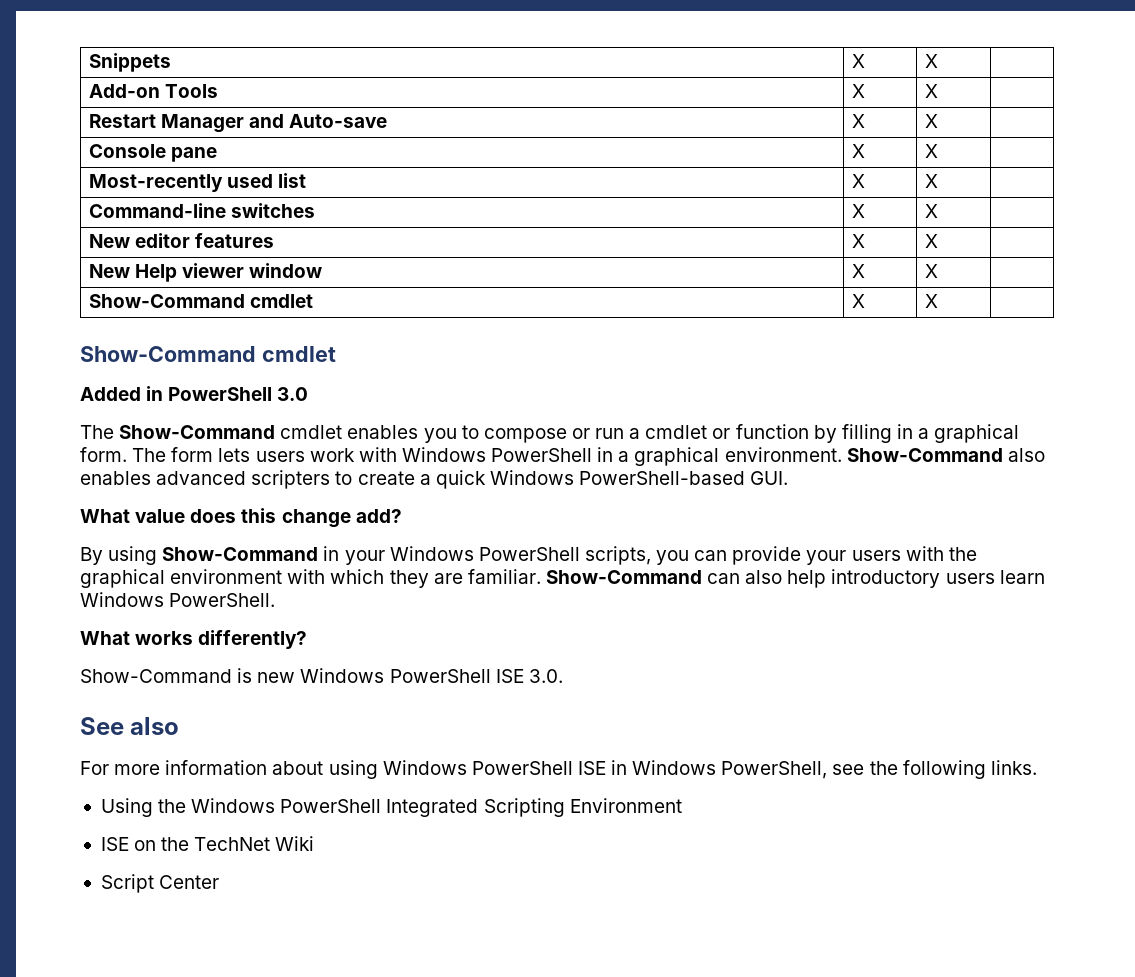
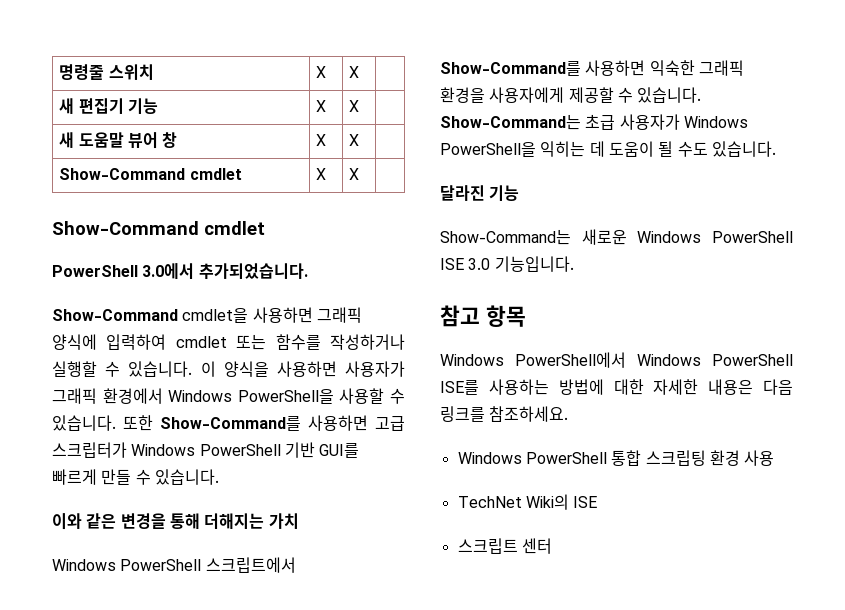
- Snippets | X | X |
- Add-on Tools | X | X |
- Restart Manager and Auto-save | X | X |
- Console pane | X | X |
- Most-recently used list | X | X |
- Command-line switches | X | X |
- New editor features | X | X |
- New Help viewer window | X | X |
+ 명령줄 스위치 | X | X |
+ 새 편집기 기능 | X | X |
+ 새 도움말 뷰어 창 | X | X |
- Added in PowerShell 3.0
- The Show-Command cmdlet enables you to compose or run a cmdlet or function by filling in a graphical form. The form lets users work with Windows PowerShell in a graphical environment. Show-Command also enables advanced scripters to create a quick Windows PowerShell-based GUI.
- What value does this change add?
- By using Show-Command in your Windows PowerShell scripts, you can provide your users with the graphical environment with which they are familiar. Show-Command can also help introductory users learn Windows PowerShell.
- What works differently?
- Show-Command is new Windows PowerShell ISE 3.0.
- See also
- For more information about using Windows PowerShell ISE in Windows PowerShell, see the following links.
- Using the Windows PowerShell Integrated Scripting Environment
- ISE on the TechNet Wiki
- Script Center
+ PowerShell 3.0에서 추가되었습니다.
+ Show-Command cmdlet을 사용하면 그래픽 양식에 입력하여 cmdlet 또는 함수를 작성하거나 실행할 수 있습니다. 이 양식을 사용하면 사용자가 그래픽 환경에서 Windows PowerShell을 사용할 수 있습니다. 또한 Show-Command를 사용하면 고급 스크립터가 Windows PowerShell 기반 GUI를 빠르게 만들 수 있습니다.
+ 이와 같은 변경을 통해 더해지는 가치
+ Windows PowerShell 스크립트에서 Show-Command를 사용하면 익숙한 그래픽 환경을 사용자에게 제공할 수 있습니다. Show-Command는 초급 사용자가 Windows PowerShell을 익히는 데 도움이 될 수도 있습니다.
+ 달라진 기능
+ Show-Command는 새로운 Windows PowerShell ISE 3.0 기능입니다.
+ 참고 항목
+ Windows PowerShell에서 Windows PowerShell ISE를 사용하는 방법에 대한 자세한 내용은 다음 링크를 참조하세요.
+ Windows PowerShell 통합 스크립팅 환경 사용
+ TechNet Wiki의 ISE
+ 스크립트 센터

